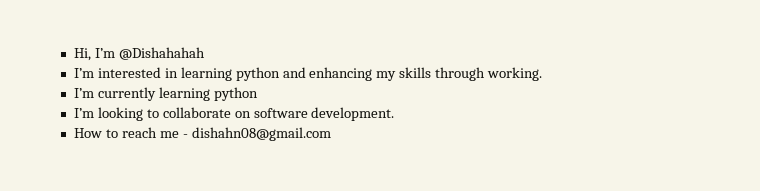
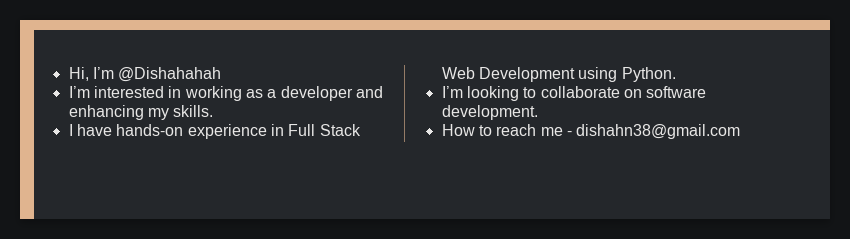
- I’m interested in learning python and enhancing my skills through working.
- I’m currently learning python
+ I’m interested in working as a developer and enhancing my skills.
+ I have hands-on experience in Full Stack Web Development using Python.
- How to reach me - dishahn08@gmail.com
+ How to reach me - dishahn38@gmail.com

